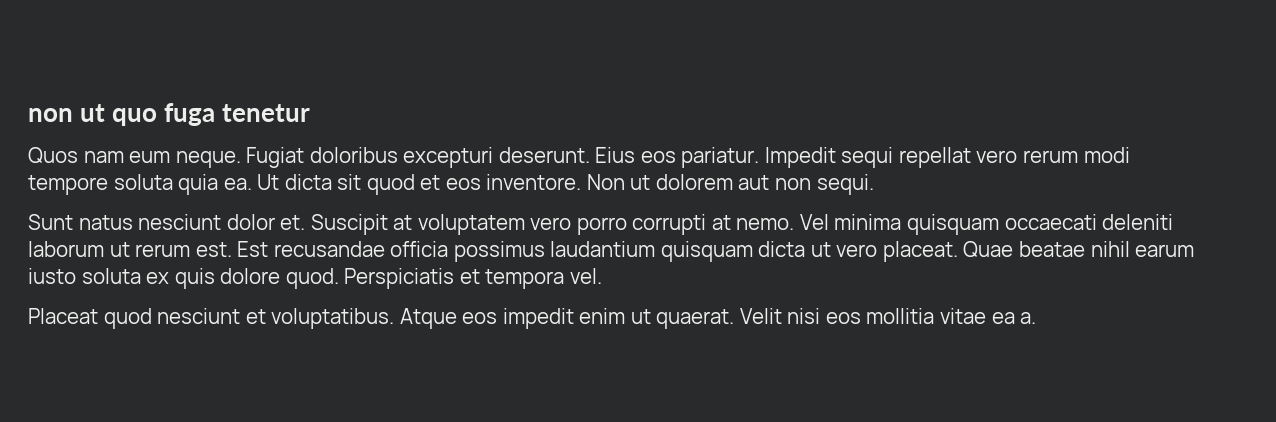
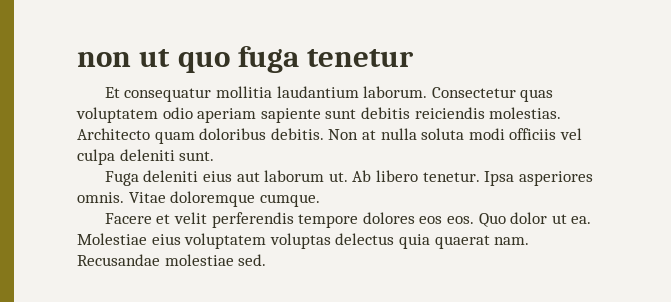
- Quos nam eum neque. Fugiat doloribus excepturi deserunt. Eius eos pariatur. Impedit sequi repellat vero rerum modi tempore soluta quia ea. Ut dicta sit quod et eos inventore. Non ut dolorem aut non sequi.
- Sunt natus nesciunt dolor et. Suscipit at voluptatem vero porro corrupti at nemo. Vel minima quisquam occaecati deleniti laborum ut rerum est. Est recusandae officia possimus laudantium quisquam dicta ut vero placeat. Quae beatae nihil earum iusto soluta ex quis dolore quod. Perspiciatis et tempora vel.
- Placeat quod nesciunt et voluptatibus. Atque eos impedit enim ut quaerat. Velit nisi eos mollitia vitae ea a.
+ Et consequatur mollitia laudantium laborum. Consectetur quas voluptatem odio aperiam sapiente sunt debitis reiciendis molestias. Architecto quam doloribus debitis. Non at nulla soluta modi officiis vel culpa deleniti sunt.
+ Fuga deleniti eius aut laborum ut. Ab libero tenetur. Ipsa asperiores omnis. Vitae doloremque cumque.
+ Facere et velit perferendis tempore dolores eos eos. Quo dolor ut ea. Molestiae eius voluptatem voluptas delectus quia quaerat nam. Recusandae molestiae sed.

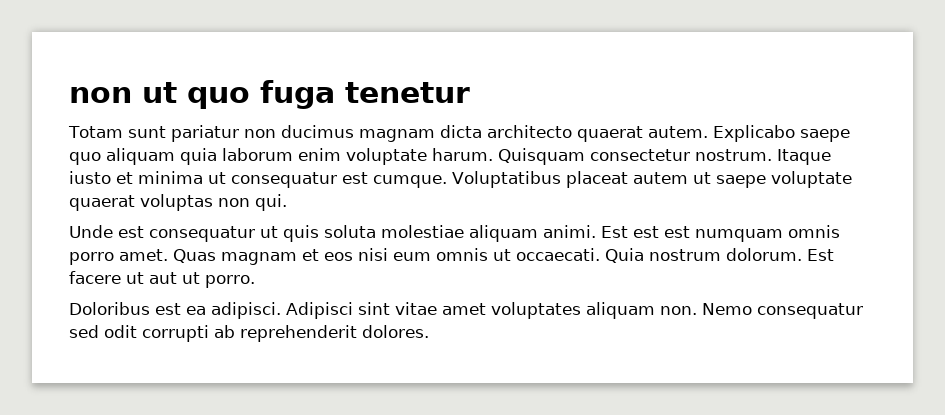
- Et consequatur mollitia laudantium laborum. Consectetur quas voluptatem odio aperiam sapiente sunt debitis reiciendis molestias. Architecto quam doloribus debitis. Non at nulla soluta modi officiis vel culpa deleniti sunt.
- Fuga deleniti eius aut laborum ut. Ab libero tenetur. Ipsa asperiores omnis. Vitae doloremque cumque.
- Facere et velit perferendis tempore dolores eos eos. Quo dolor ut ea. Molestiae eius voluptatem voluptas delectus quia quaerat nam. Recusandae molestiae sed.
+ Totam sunt pariatur non ducimus magnam dicta architecto quaerat autem. Explicabo saepe quo aliquam quia laborum enim voluptate harum. Quisquam consectetur nostrum. Itaque iusto et minima ut consequatur est cumque. Voluptatibus placeat autem ut saepe voluptate quaerat voluptas non qui.
+ Unde est consequatur ut quis soluta molestiae aliquam animi. Est est est numquam omnis porro amet. Quas magnam et eos nisi eum omnis ut occaecati. Quia nostrum dolorum. Est facere ut aut ut porro.
+ Doloribus est ea adipisci. Adipisci sint vitae amet voluptates aliquam non. Nemo consequatur sed odit corrupti ab reprehenderit dolores.

